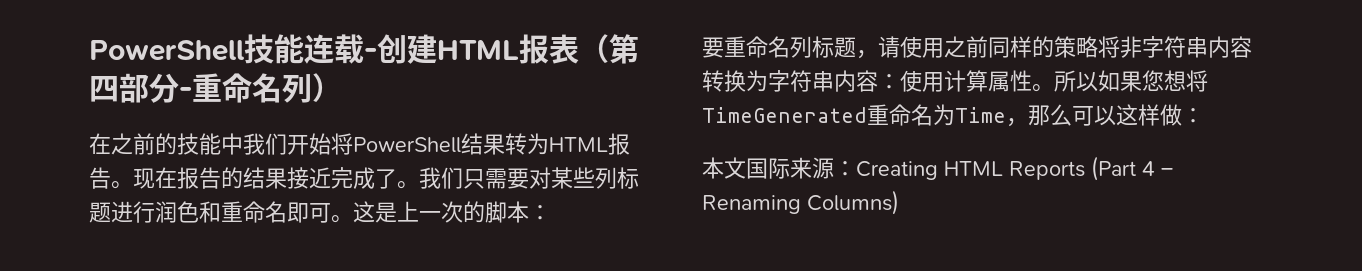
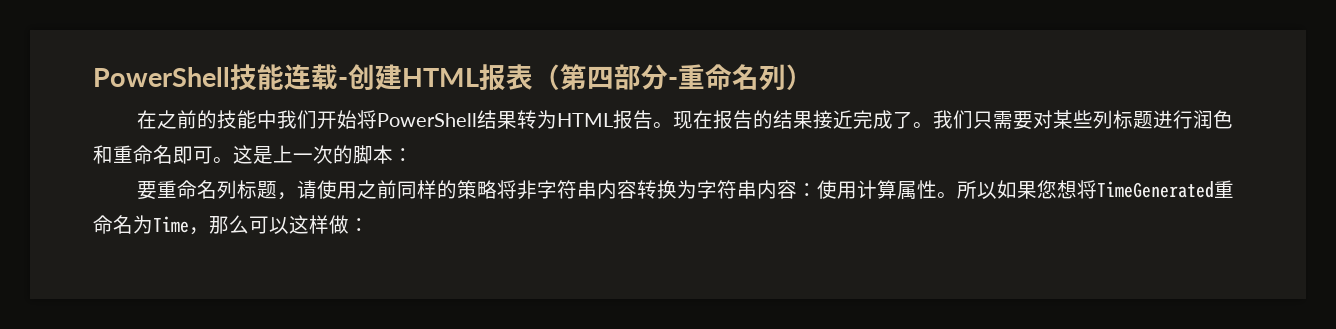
- 本文国际来源：Creating HTML Reports (Part 4 – Renaming Columns)

